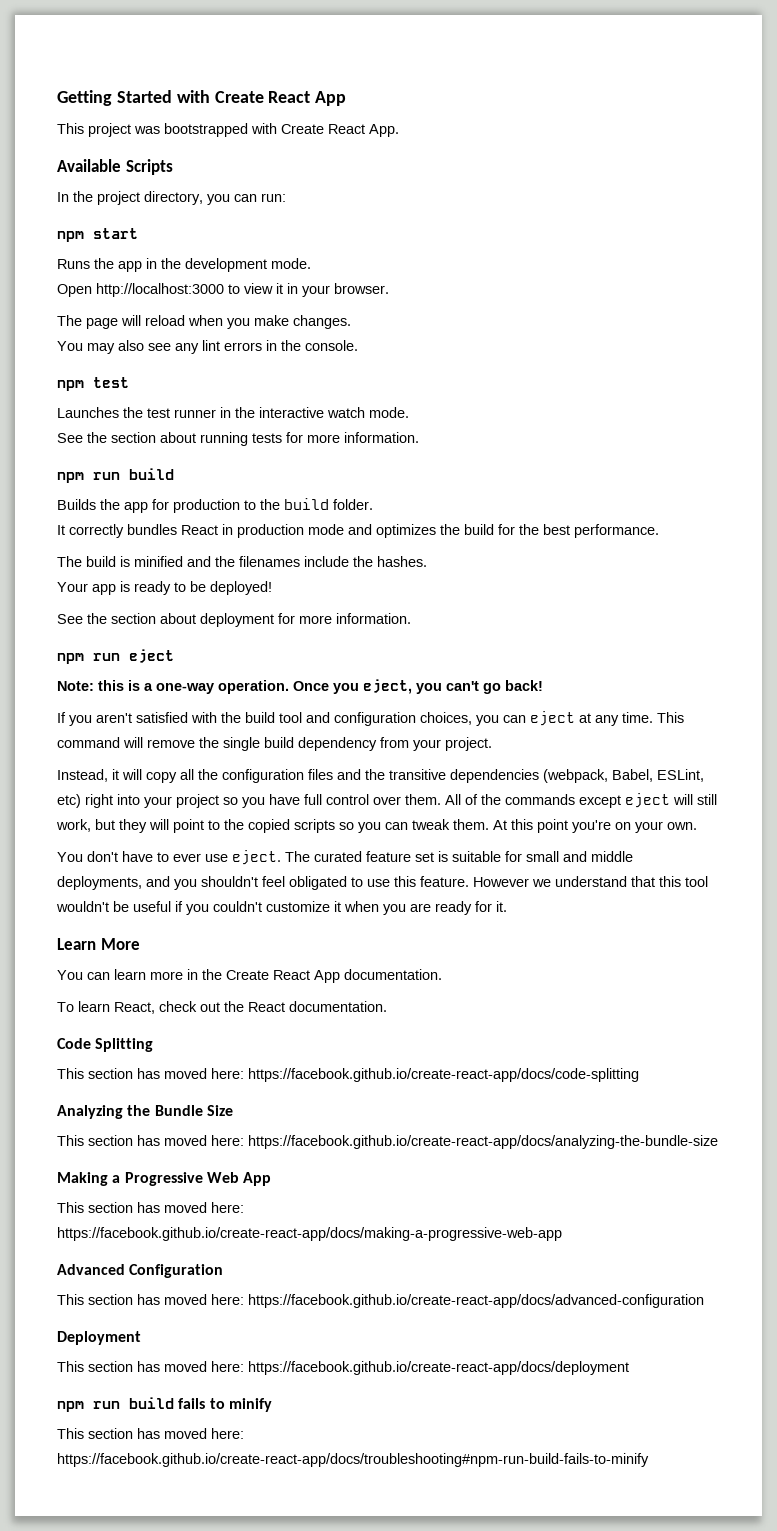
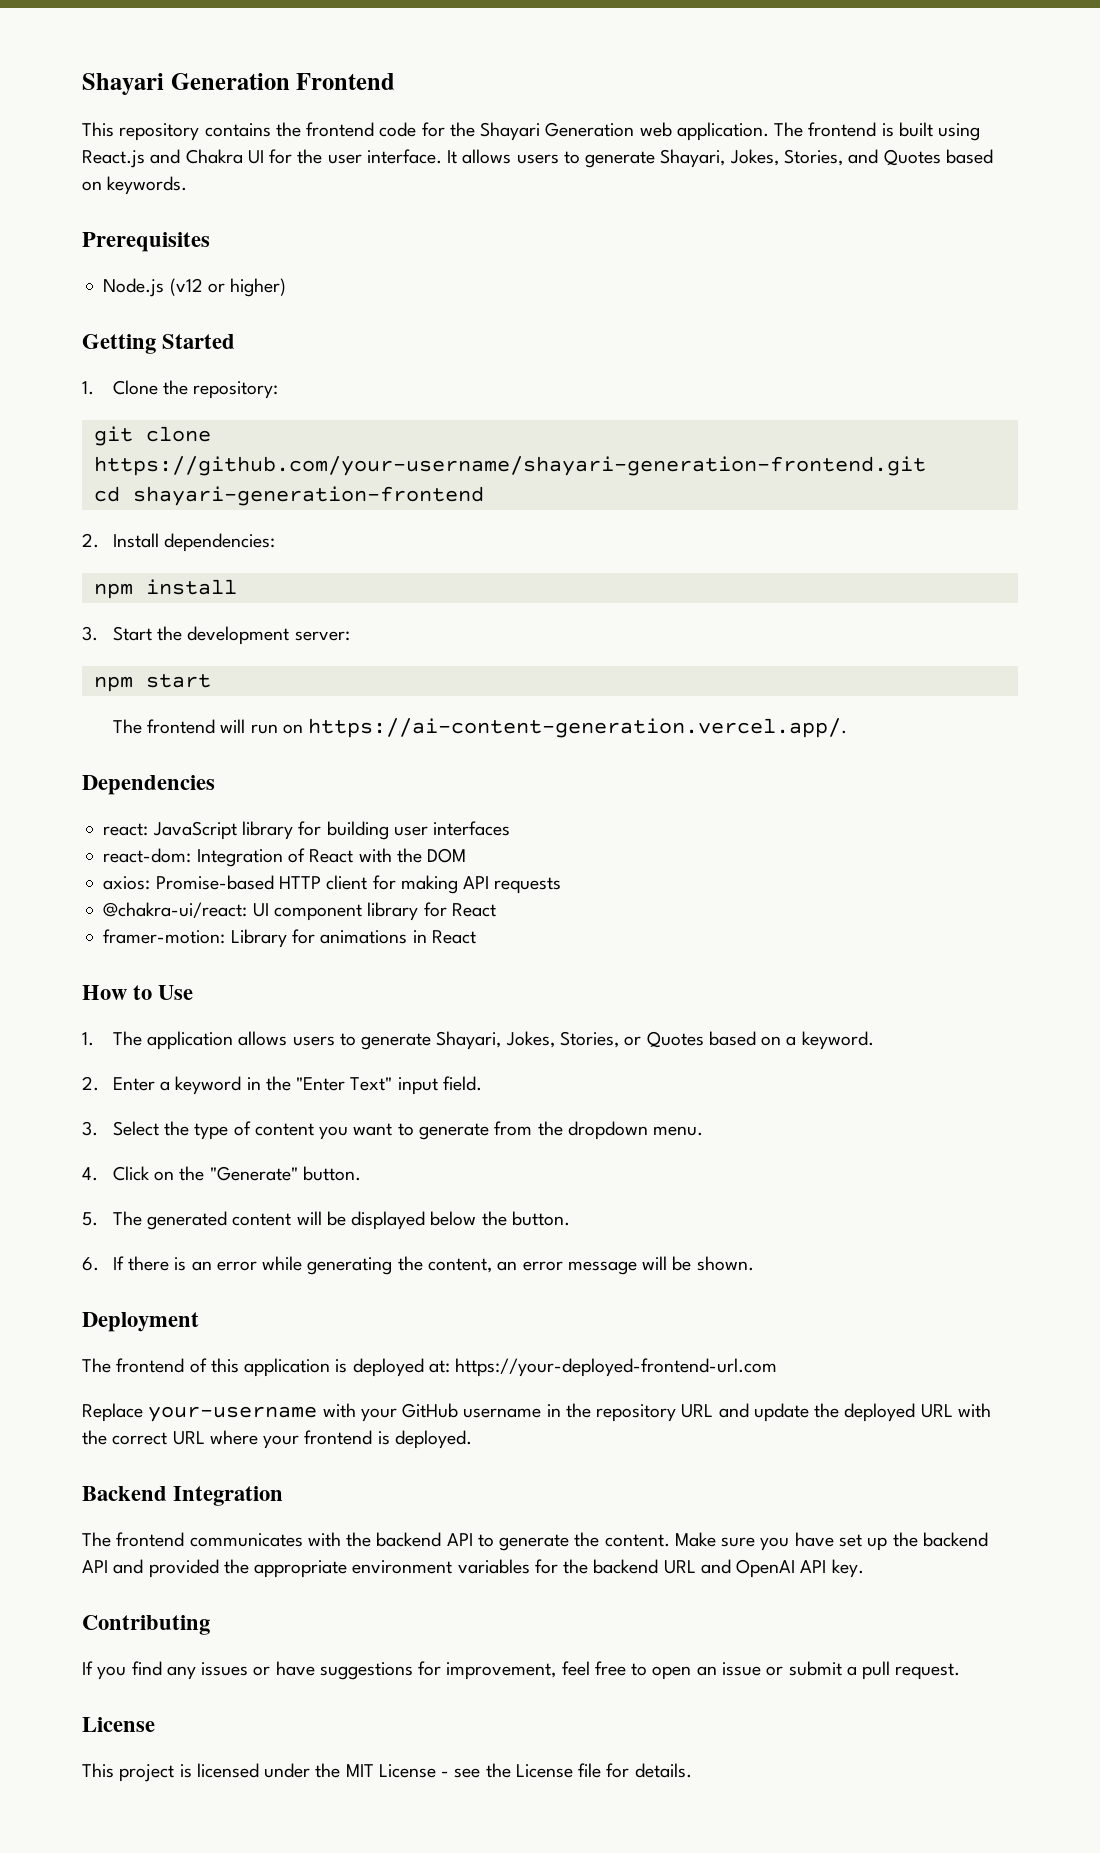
- Getting Started with Create React App
- This project was bootstrapped with Create React App.
- Available Scripts
- In the project directory, you can run:
+ Shayari Generation Frontend
+ This repository contains the frontend code for the Shayari Generation web application. The frontend is built using React.js and Chakra UI for the user interface. It allows users to generate Shayari, Jokes, Stories, and Quotes based on keywords.
+ Prerequisites
+ Node.js (v12 or higher)
+ Getting Started
+ 1. Clone the repository:
+ git clone https://github.com/your-username/shayari-generation-frontend.git
+ cd shayari-generation-frontend
+ 2. Install dependencies:
+ npm install
+ 3. Start the development server:
  npm start
- Runs the app in the development mode.
- Open http://localhost:3000 to view it in your browser.
- The page will reload when you make changes.
- You may also see any lint errors in the console.
- npm test
- Launches the test runner in the interactive watch mode.
- See the section about running tests for more information.
- npm run build
- Builds the app for production to the build folder.
- It correctly bundles React in production mode and optimizes the build for the best performance.
- The build is minified and the filenames include the hashes.
- Your app is ready to be deployed!
- See the section about deployment for more information.
- npm run eject
- Note: this is a one-way operation. Once you eject, you can't go back!
- If you aren't satisfied with the build tool and configuration choices, you can eject at any time. This command will remove the single build dependency from your project.
- Instead, it will copy all the configuration files and the transitive dependencies (webpack, Babel, ESLint, etc) right into your project so you have full control over them. All of the commands except eject will still work, but they will point to the copied scripts so you can tweak them. At this point you're on your own.
- You don't have to ever use eject. The curated feature set is suitable for small and middle deployments, and you shouldn't feel obligated to use this feature. However we understand that this tool wouldn't be useful if you couldn't customize it when you are ready for it.
- Learn More
- You can learn more in the Create React App documentation.
- To learn React, check out the React documentation.
- Code Splitting
- This section has moved here: https://facebook.github.io/create-react-app/docs/code-splitting
- Analyzing the Bundle Size
- This section has moved here: https://facebook.github.io/create-react-app/docs/analyzing-the-bundle-size
- Making a Progressive Web App
- This section has moved here: https://facebook.github.io/create-react-app/docs/making-a-progressive-web-app
- Advanced Configuration
- This section has moved here: https://facebook.github.io/create-react-app/docs/advanced-configuration
+ The frontend will run on https://ai-content-generation.vercel.app/.
+ Dependencies
+ react: JavaScript library for building user interfaces
+ react-dom: Integration of React with the DOM
+ axios: Promise-based HTTP client for making API requests
+ @chakra-ui/react: UI component library for React
+ framer-motion: Library for animations in React
+ How to Use
+ 1. The application allows users to generate Shayari, Jokes, Stories, or Quotes based on a keyword.
+ 2. Enter a keyword in the "Enter Text" input field.
+ 3. Select the type of content you want to generate from the dropdown menu.
+ 4. Click on the "Generate" button.
+ 5. The generated content will be displayed below the button.
+ 6. If there is an error while generating the content, an error message will be shown.
  Deployment
- This section has moved here: https://facebook.github.io/create-react-app/docs/deployment
- npm run build fails to minify
- This section has moved here: https://facebook.github.io/create-react-app/docs/troubleshooting#npm-run-build-fails-to-minify
+ The frontend of this application is deployed at: https://your-deployed-frontend-url.com
+ Replace your-username with your GitHub username in the repository URL and update the deployed URL with the correct URL where your frontend is deployed.
+ Backend Integration
+ The frontend communicates with the backend API to generate the content. Make sure you have set up the backend API and provided the appropriate environment variables for the backend URL and OpenAI API key.
+ Contributing
+ If you find any issues or have suggestions for improvement, feel free to open an issue or submit a pull request.
+ License
+ This project is licensed under the MIT License - see the License file for details.

